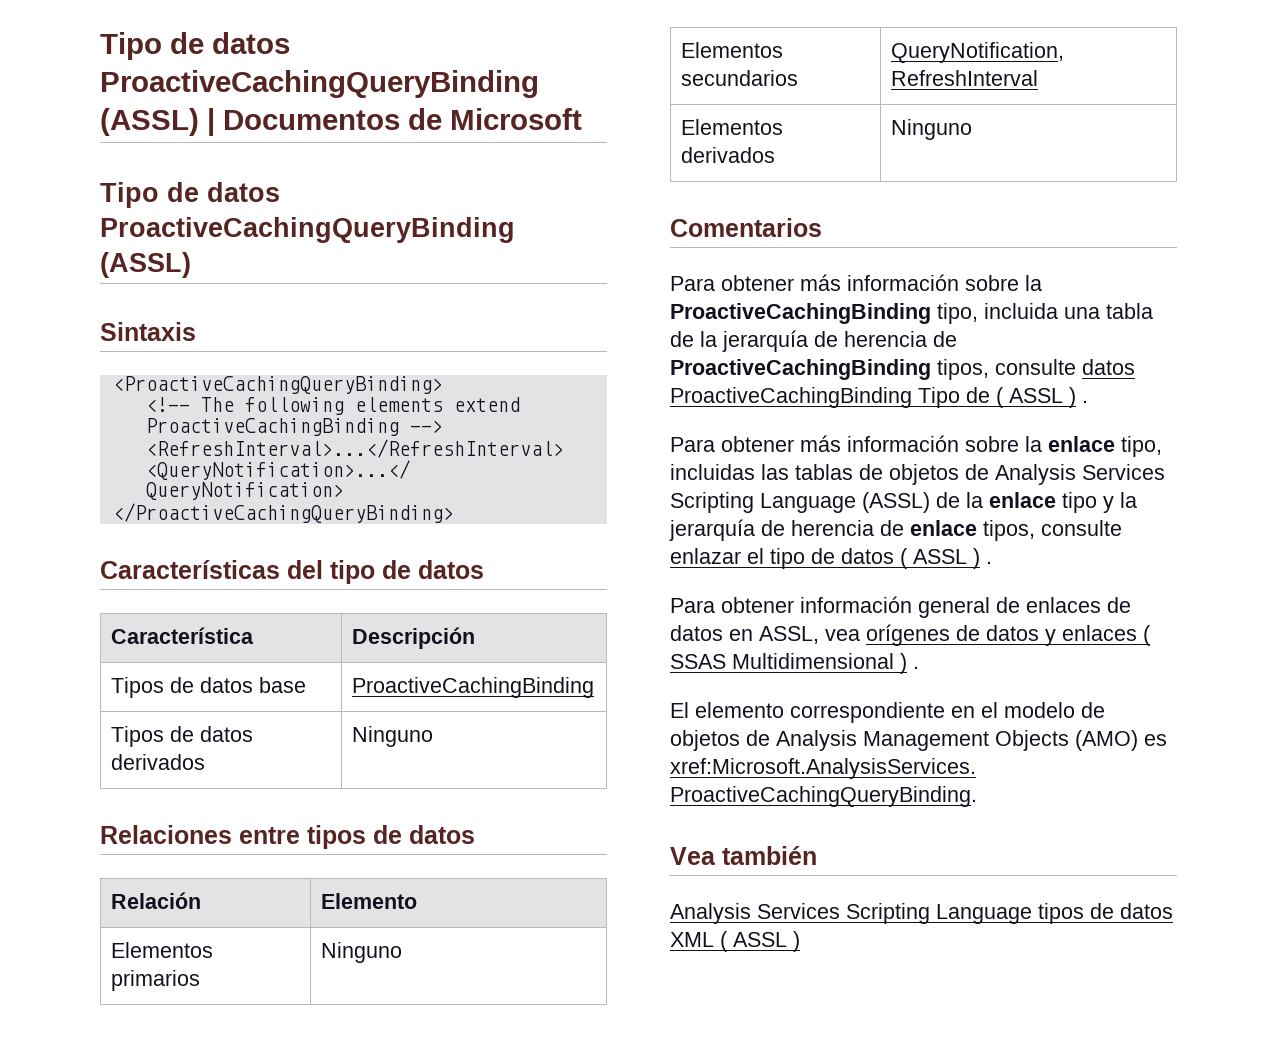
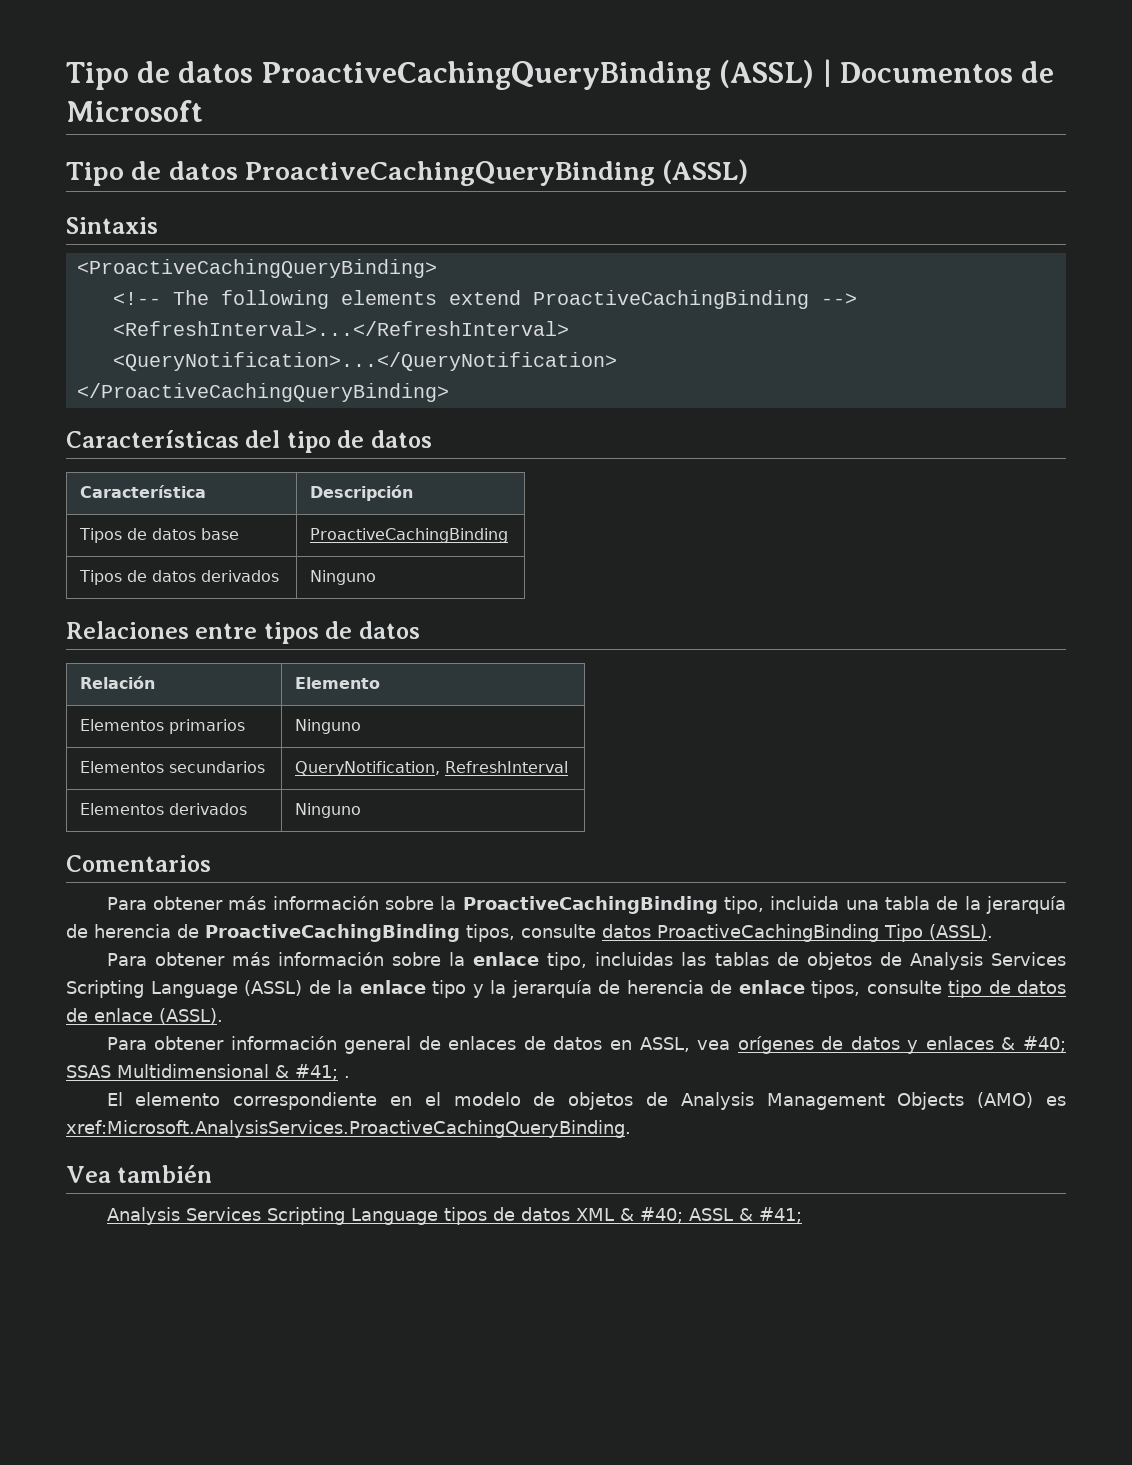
- Para obtener más información sobre la ProactiveCachingBinding tipo, incluida una tabla de la jerarquía de herencia de ProactiveCachingBinding tipos, consulte datos ProactiveCachingBinding Tipo de ( ASSL ) .
+ Para obtener más información sobre la ProactiveCachingBinding tipo, incluida una tabla de la jerarquía de herencia de ProactiveCachingBinding tipos, consulte datos ProactiveCachingBinding Tipo (ASSL).
- Para obtener más información sobre la enlace tipo, incluidas las tablas de objetos de Analysis Services Scripting Language (ASSL) de la enlace tipo y la jerarquía de herencia de enlace tipos, consulte enlazar el tipo de datos ( ASSL ) .
+ Para obtener más información sobre la enlace tipo, incluidas las tablas de objetos de Analysis Services Scripting Language (ASSL) de la enlace tipo y la jerarquía de herencia de enlace tipos, consulte tipo de datos de enlace (ASSL).
- Para obtener información general de enlaces de datos en ASSL, vea orígenes de datos y enlaces ( SSAS Multidimensional ) .
+ Para obtener información general de enlaces de datos en ASSL, vea orígenes de datos y enlaces & #40; SSAS Multidimensional & #41; .
- Analysis Services Scripting Language tipos de datos XML ( ASSL )
+ Analysis Services Scripting Language tipos de datos XML & #40; ASSL & #41;

